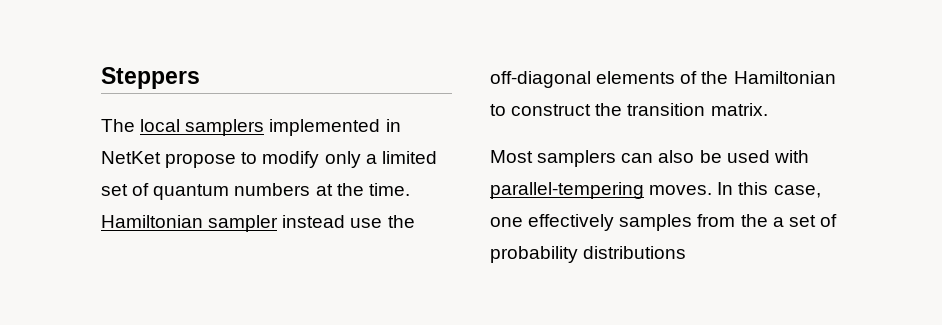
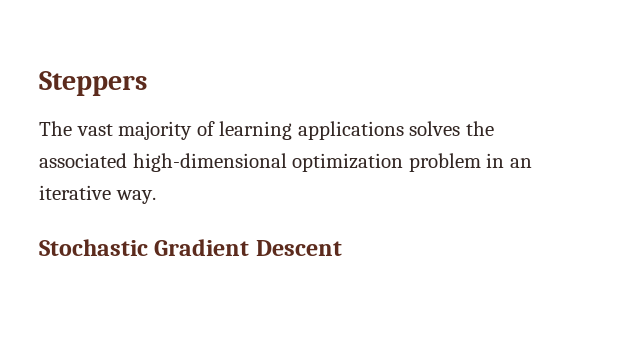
- The local samplers implemented in NetKet propose to modify only a limited set of quantum numbers at the time. Hamiltonian sampler instead use the off-diagonal elements of the Hamiltonian to construct the transition matrix.
- Most samplers can also be used with parallel-tempering moves. In this case, one effectively samples from the a set of probability distributions
+ The vast majority of learning applications solves the associated high-dimensional optimization problem in an iterative way.
+ Stochastic Gradient Descent

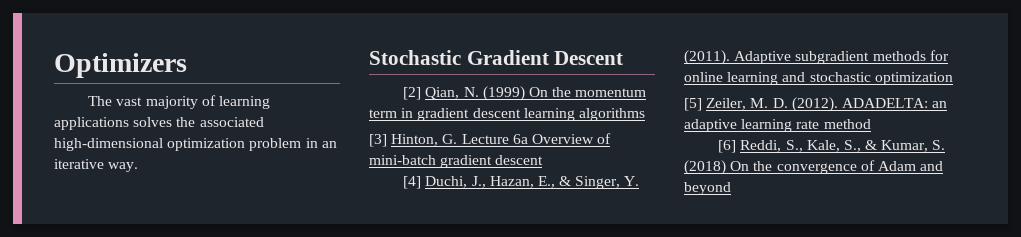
- Steppers
+ Optimizers
+ [2] Qian, N. (1999) On the momentum term in gradient descent learning algorithms
+ [3] Hinton, G. Lecture 6a Overview of mini-batch gradient descent
+ [4] Duchi, J., Hazan, E., & Singer, Y. (2011). Adaptive subgradient methods for online learning and stochastic optimization
+ [5] Zeiler, M. D. (2012). ADADELTA: an adaptive learning rate method
+ [6] Reddi, S., Kale, S., & Kumar, S. (2018) On the convergence of Adam and beyond

